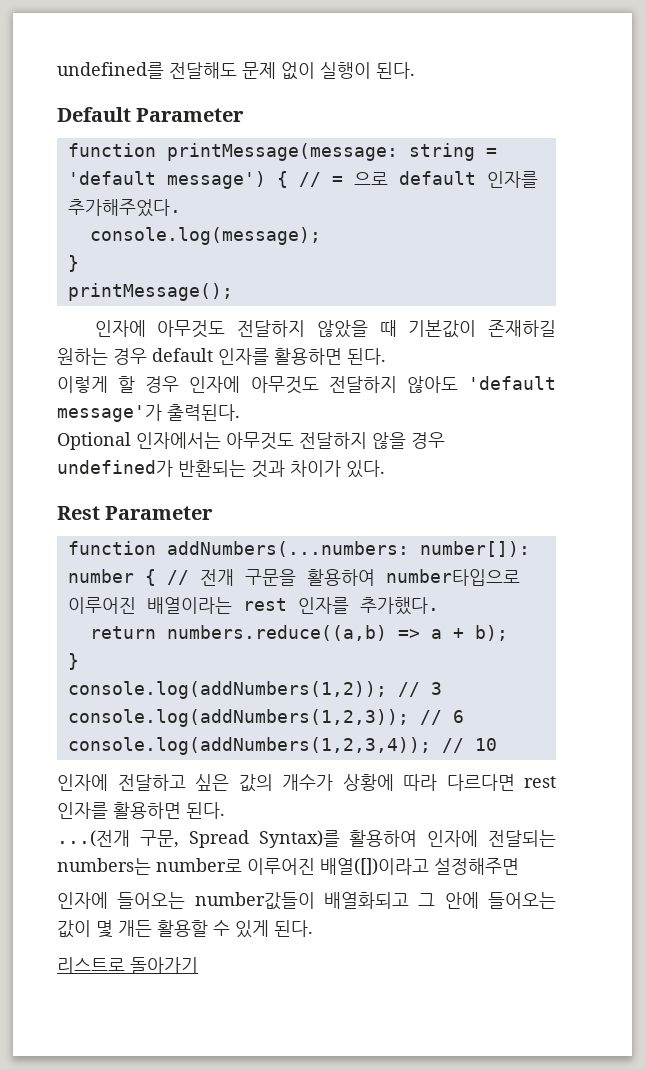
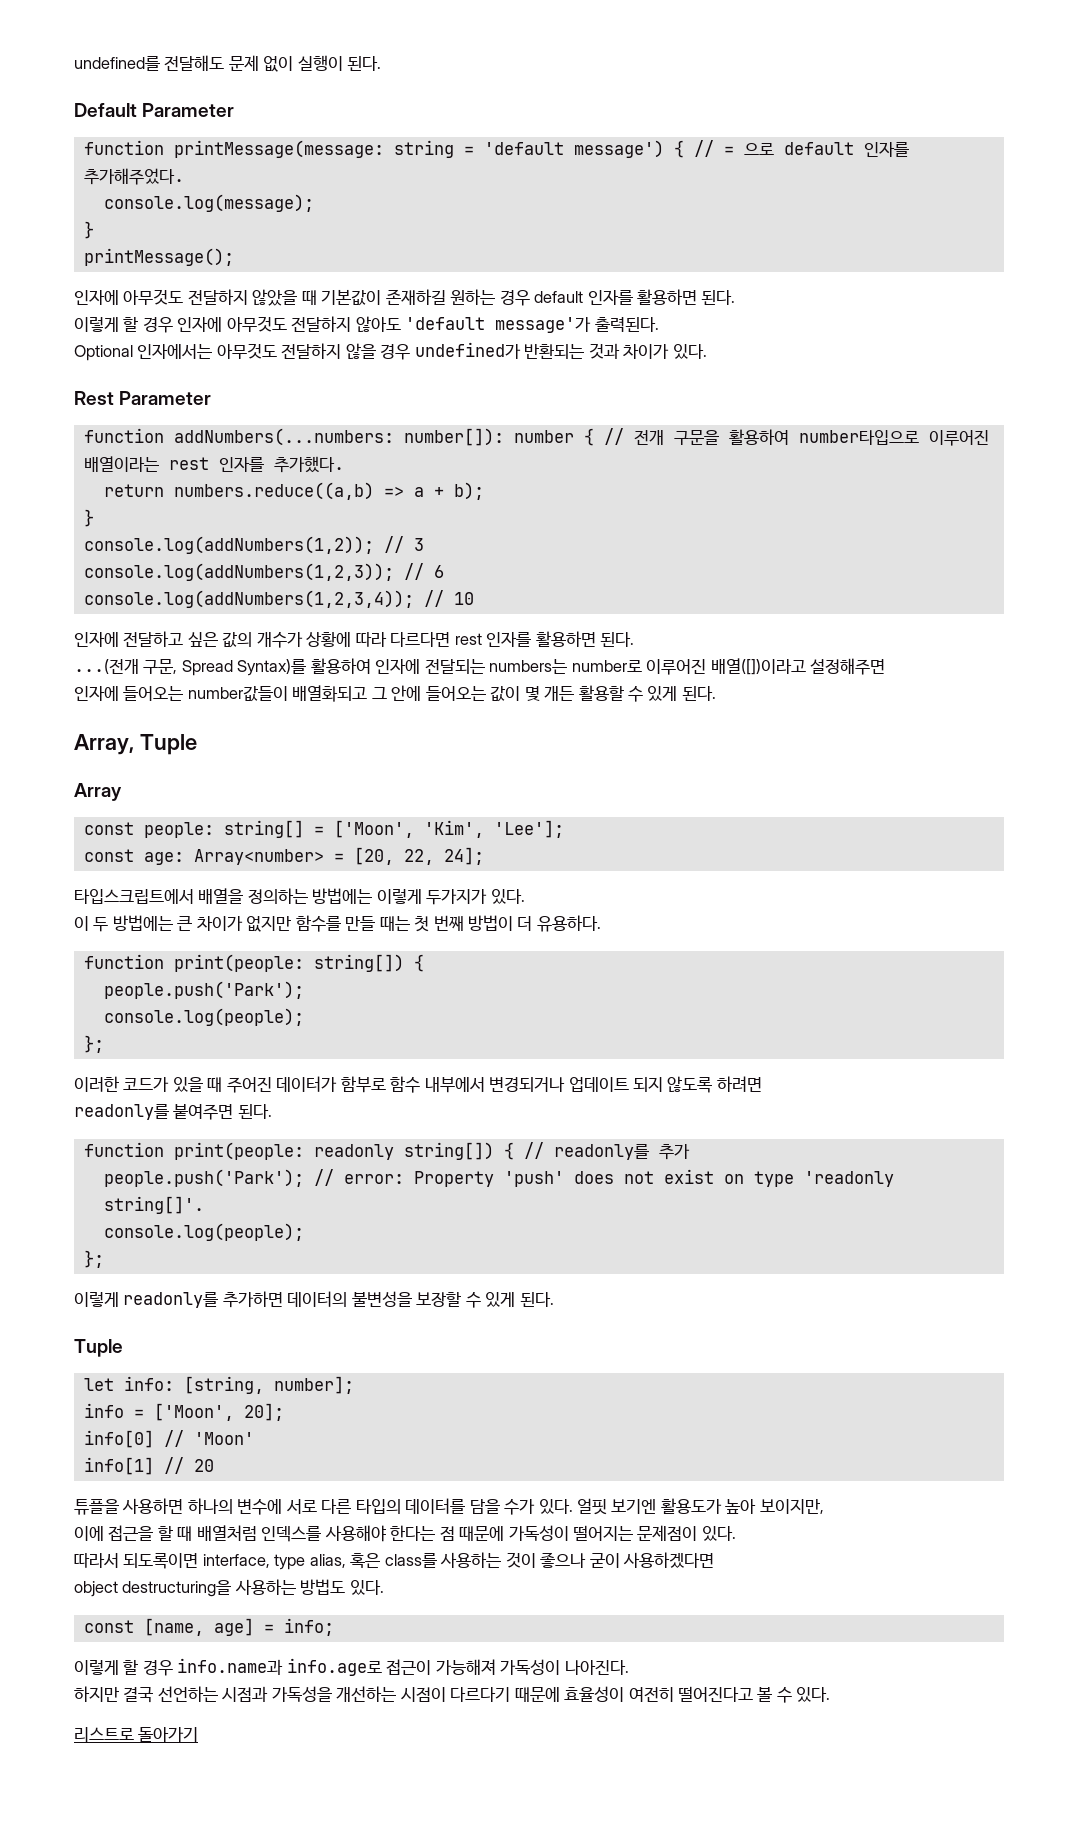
+ Array, Tuple
+ Array
+ const people: string[] = ['Moon', 'Kim', 'Lee'];
+ const age: Array<number> = [20, 22, 24];
+ 타입스크립트에서 배열을 정의하는 방법에는 이렇게 두가지가 있다.
+ 이 두 방법에는 큰 차이가 없지만 함수를 만들 때는 첫 번째 방법이 더 유용하다.
+ function print(people: string[]) {
+ people.push('Park');
+ console.log(people);
+ };
+ 이러한 코드가 있을 때 주어진 데이터가 함부로 함수 내부에서 변경되거나 업데이트 되지 않도록 하려면
+ readonly를 붙여주면 된다.
+ function print(people: readonly string[]) { // readonly를 추가
+ people.push('Park'); // error: Property 'push' does not exist on type 'readonly string[]'.
+ console.log(people);
+ };
+ 이렇게 readonly를 추가하면 데이터의 불변성을 보장할 수 있게 된다.
+ Tuple
+ let info: [string, number];
+ info = ['Moon', 20];
+ info[0] // 'Moon'
+ info[1] // 20
+ 튜플을 사용하면 하나의 변수에 서로 다른 타입의 데이터를 담을 수가 있다. 얼핏 보기엔 활용도가 높아 보이지만,
+ 이에 접근을 할 때 배열처럼 인덱스를 사용해야 한다는 점 때문에 가독성이 떨어지는 문제점이 있다.
+ 따라서 되도록이면 interface, type alias, 혹은 class를 사용하는 것이 좋으나 굳이 사용하겠다면
+ object destructuring을 사용하는 방법도 있다.
+ const [name, age] = info;
+ 이렇게 할 경우 info.name과 info.age로 접근이 가능해져 가독성이 나아진다.
+ 하지만 결국 선언하는 시점과 가독성을 개선하는 시점이 다르다기 때문에 효율성이 여전히 떨어진다고 볼 수 있다.

